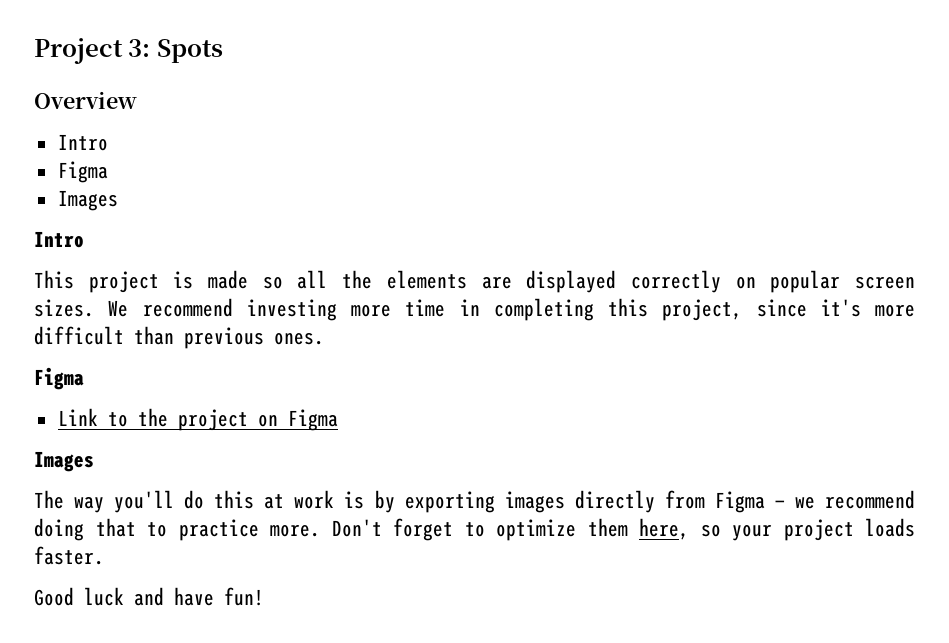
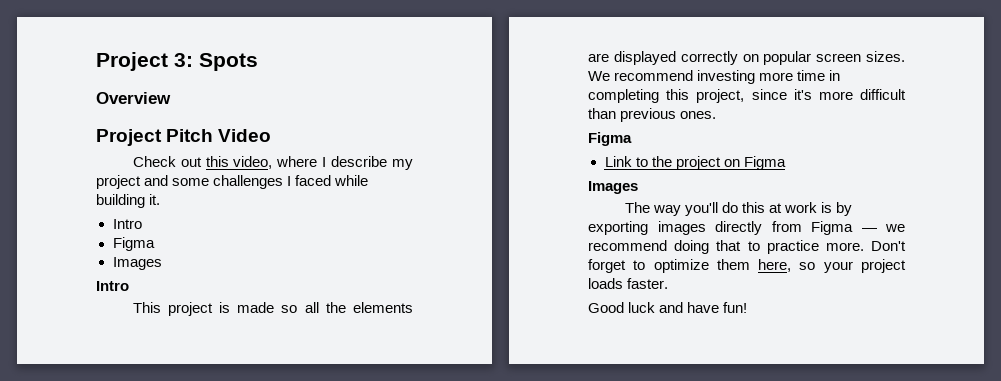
+ Project Pitch Video
+ Check out this video, where I describe my project and some challenges I faced while building it.

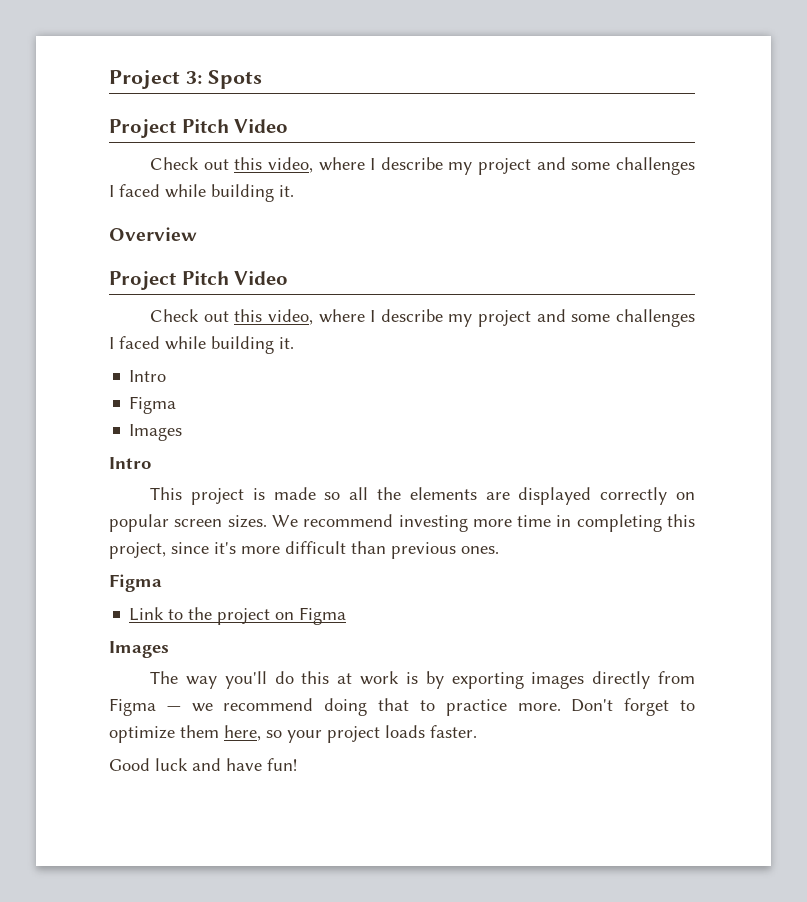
  Project 3: Spots
+ Project Pitch Video
+ Check out this video, where I describe my project and some challenges I faced while building it.

